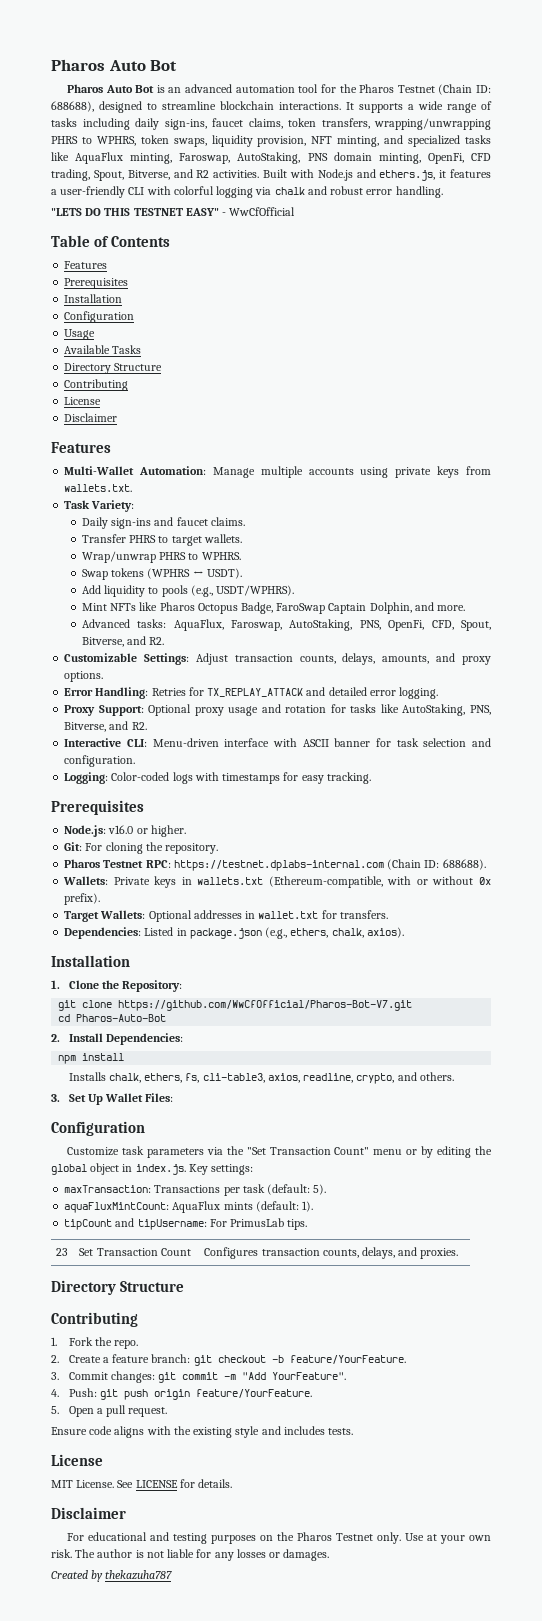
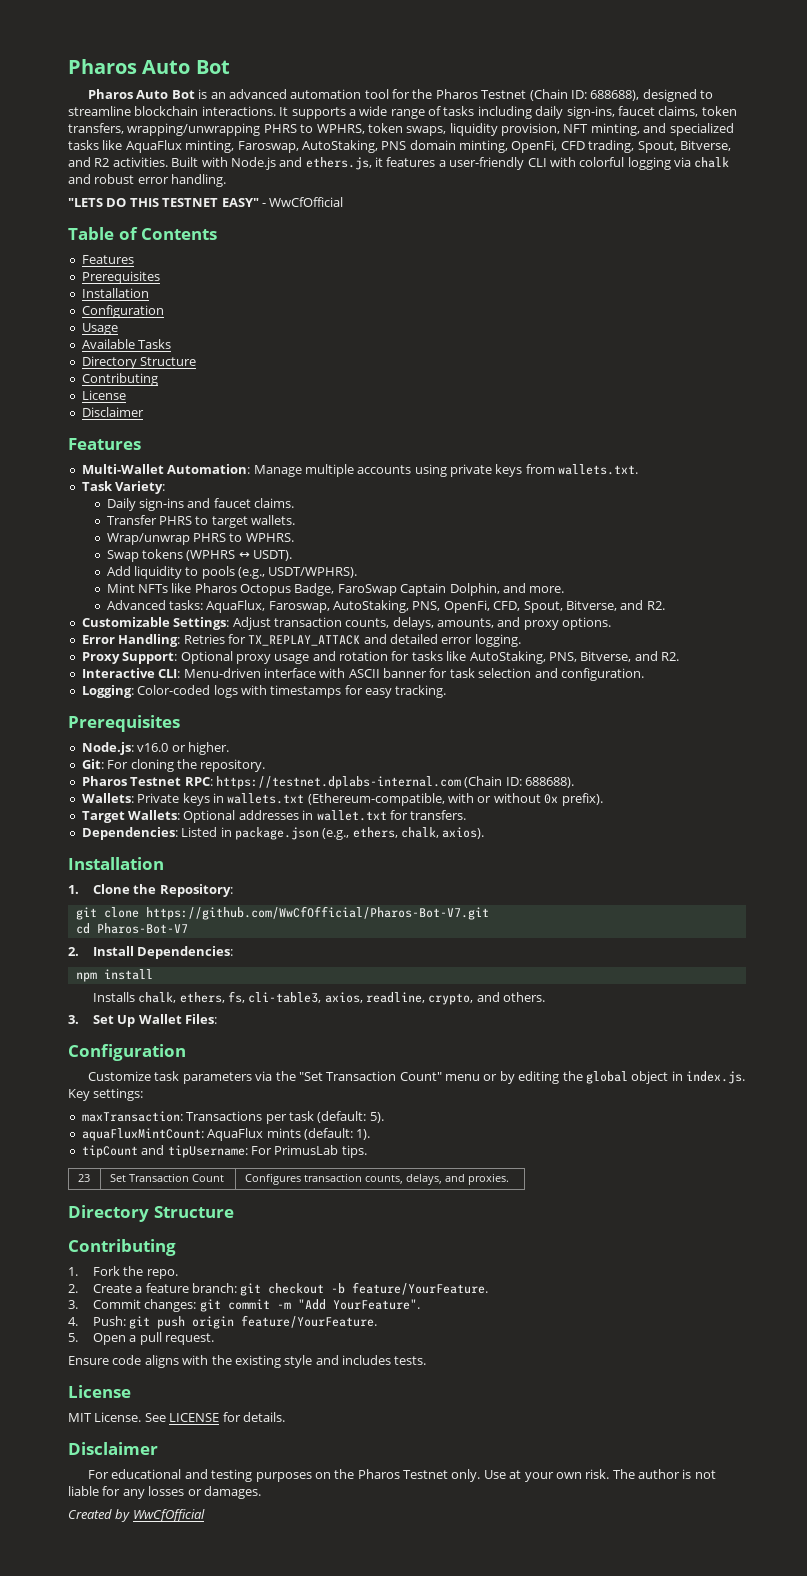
- cd Pharos-Auto-Bot
+ cd Pharos-Bot-V7
- Created by thekazuha787
+ Created by WwCfOfficial

